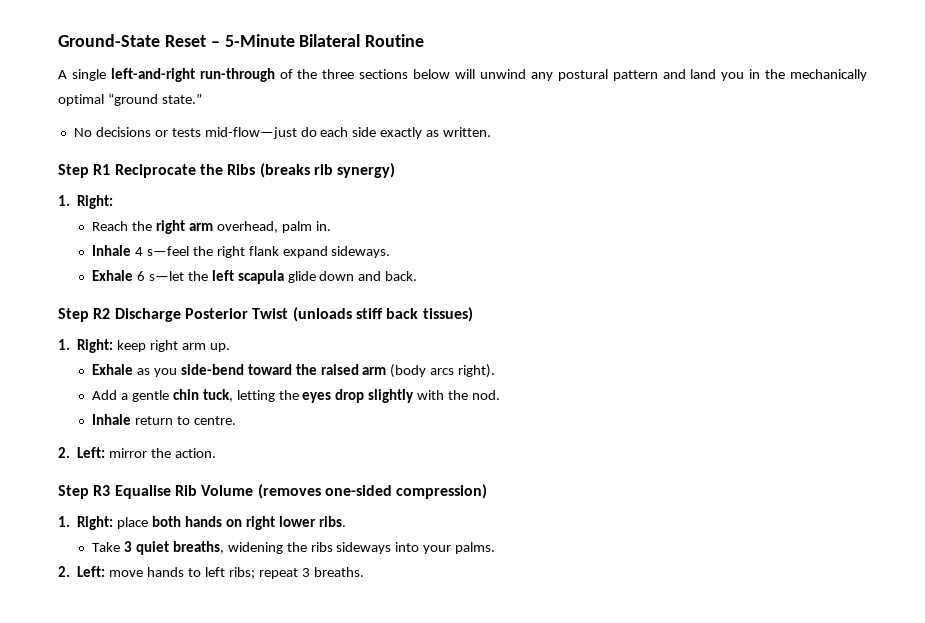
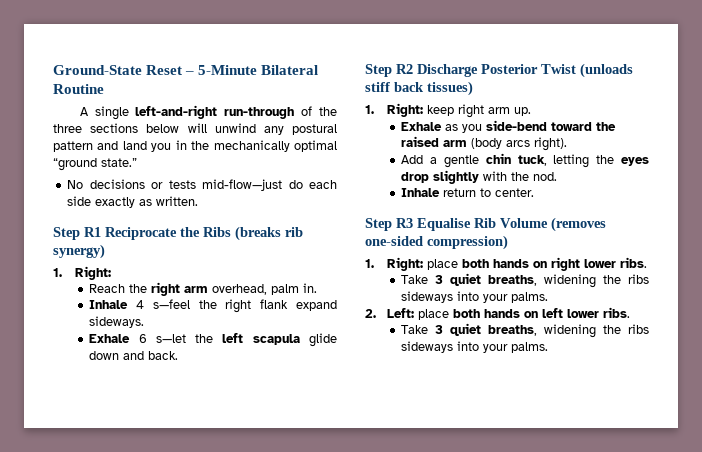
- Inhale return to centre.
- 2. Left: mirror the action.
+ Inhale return to center.
- 2. Left: move hands to left ribs; repeat 3 breaths.
+ 2. Left: place both hands on left lower ribs.
+ Take 3 quiet breaths, widening the ribs sideways into your palms.

